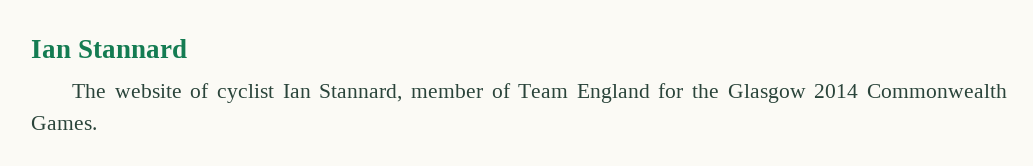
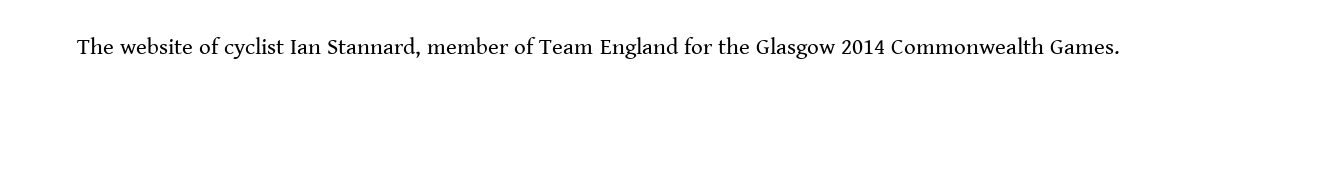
- Ian Stannard

